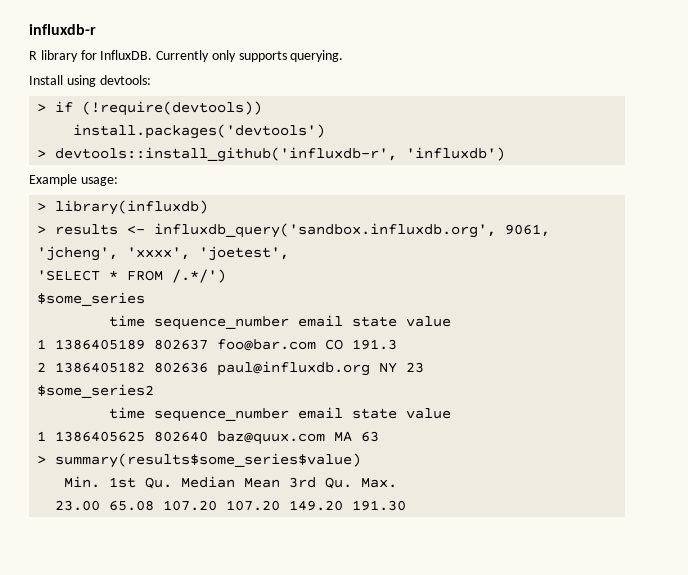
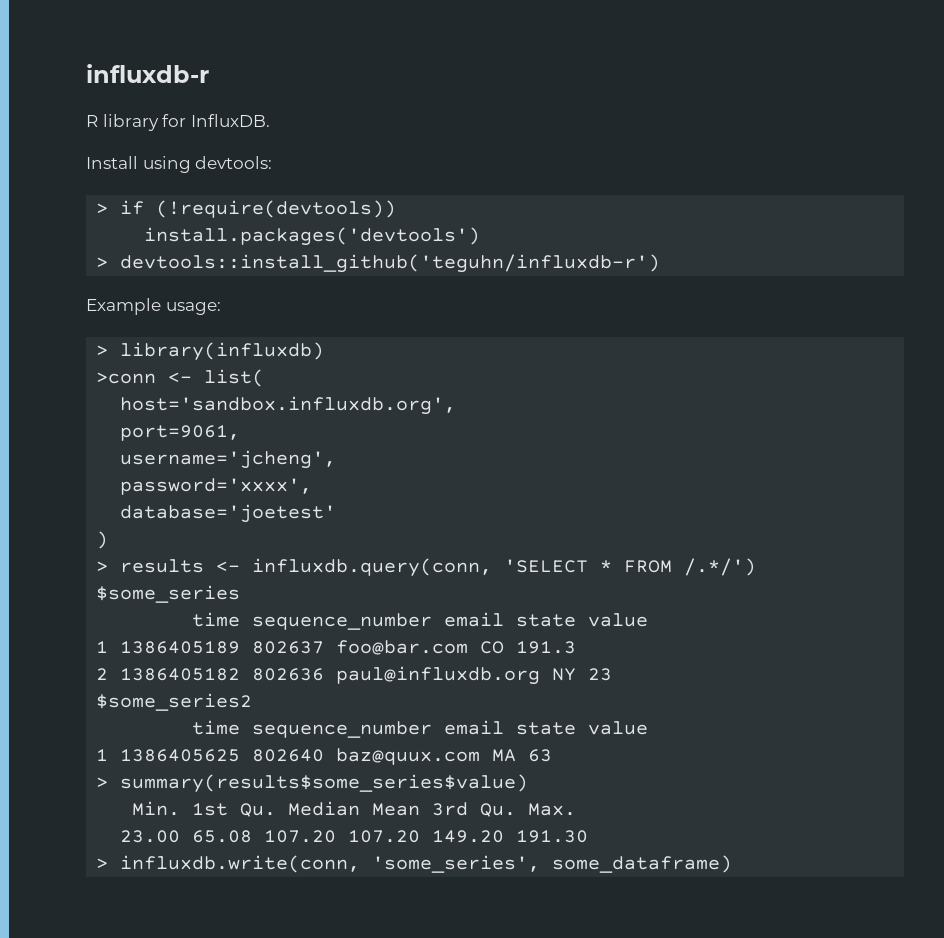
- Currently only supports querying.
- > devtools::install_github('influxdb-r', 'influxdb')
+ > devtools::install_github('teguhn/influxdb-r')
- > results <- influxdb_query('sandbox.influxdb.org', 9061, 'jcheng', 'xxxx', 'joetest',
- 'SELECT * FROM /.*/')
+ >conn <- list(
+ host='sandbox.influxdb.org',
+ port=9061,
+ username='jcheng',
+ password='xxxx',
+ database='joetest'
+ )
+ > results <- influxdb.query(conn, 'SELECT * FROM /.*/')
+ > influxdb.write(conn, 'some_series', some_dataframe)

